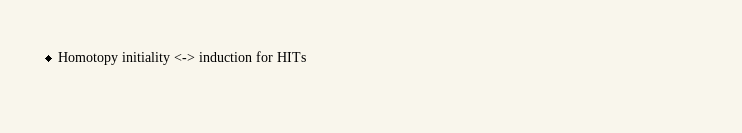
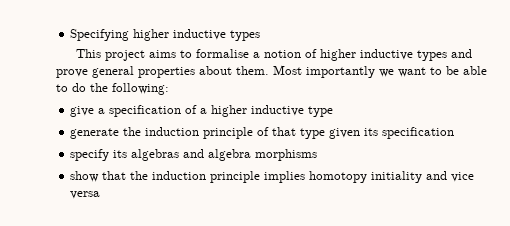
- Homotopy initiality <-> induction for HITs
+ Specifying higher inductive types
+ This project aims to formalise a notion of higher inductive types and prove general properties about them. Most importantly we want to be able to do the following:
+ give a specification of a higher inductive type
+ generate the induction principle of that type given its specification
+ specify its algebras and algebra morphisms
+ show that the induction principle implies homotopy initiality and vice versa

